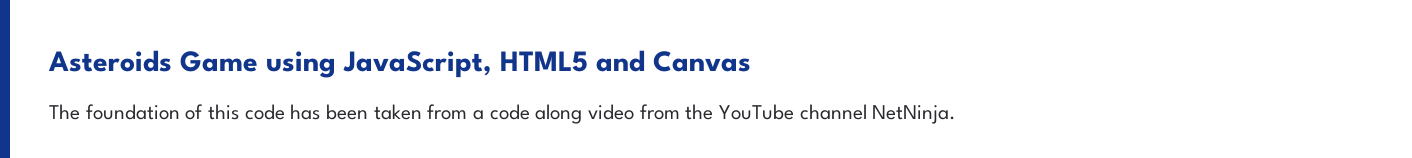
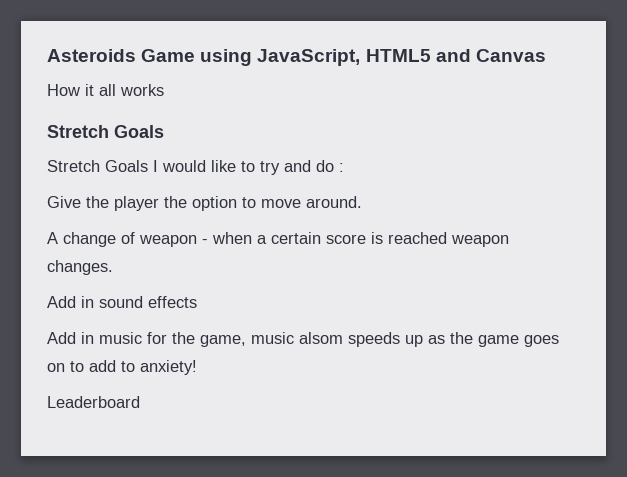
- The foundation of this code has been taken from a code along video from the YouTube channel NetNinja.
+ How it all works
+ Stretch Goals
+ Stretch Goals I would like to try and do :
+ Give the player the option to move around.
+ A change of weapon - when a certain score is reached weapon changes.
+ Add in sound effects
+ Add in music for the game, music alsom speeds up as the game goes on to add to anxiety!
+ Leaderboard

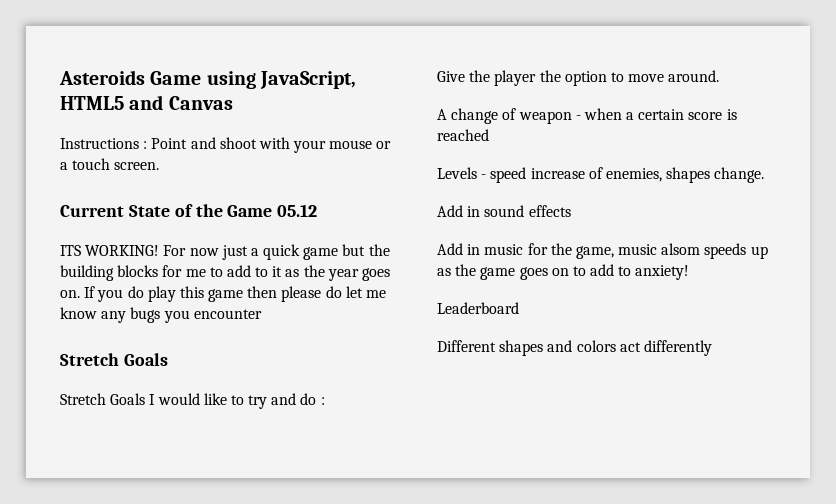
- How it all works
+ Instructions : Point and shoot with your mouse or a touch screen.
+ Current State of the Game 05.12
+ ITS WORKING! For now just a quick game but the building blocks for me to add to it as the year goes on. If you do play this game then please do let me know any bugs you encounter
- A change of weapon - when a certain score is reached weapon changes.
+ A change of weapon - when a certain score is reached
+ Levels - speed increase of enemies, shapes change.
+ Different shapes and colors act differently

